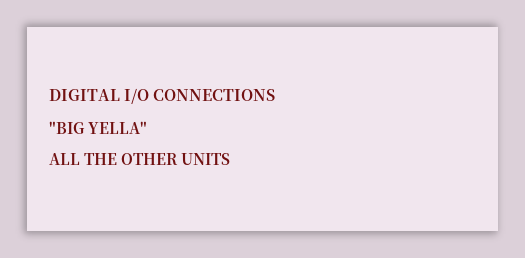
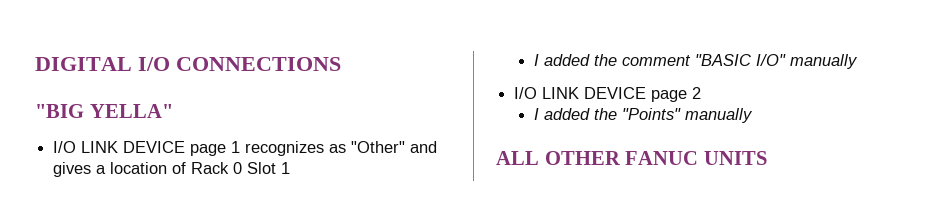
+ I/O LINK DEVICE page 1 recognizes as "Other" and gives a location of Rack 0 Slot 1
+ I added the comment "BASIC I/O" manually
+ I/O LINK DEVICE page 2
+ I added the "Points" manually
- ALL THE OTHER UNITS
+ ALL OTHER FANUC UNITS

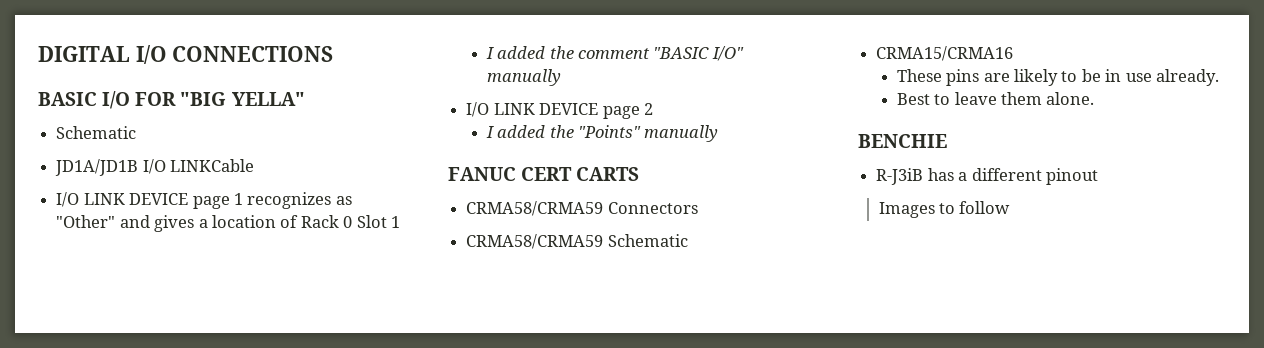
- "BIG YELLA"
+ BASIC I/O FOR "BIG YELLA"
+ Schematic
+ JD1A/JD1B I/O LINKCable
- ALL OTHER FANUC UNITS
+ FANUC CERT CARTS
+ CRMA58/CRMA59 Connectors
+ CRMA58/CRMA59 Schematic
+ CRMA15/CRMA16
+ These pins are likely to be in use already.
+ Best to leave them alone.
+ BENCHIE
+ R-J3iB has a different pinout
+ Images to follow

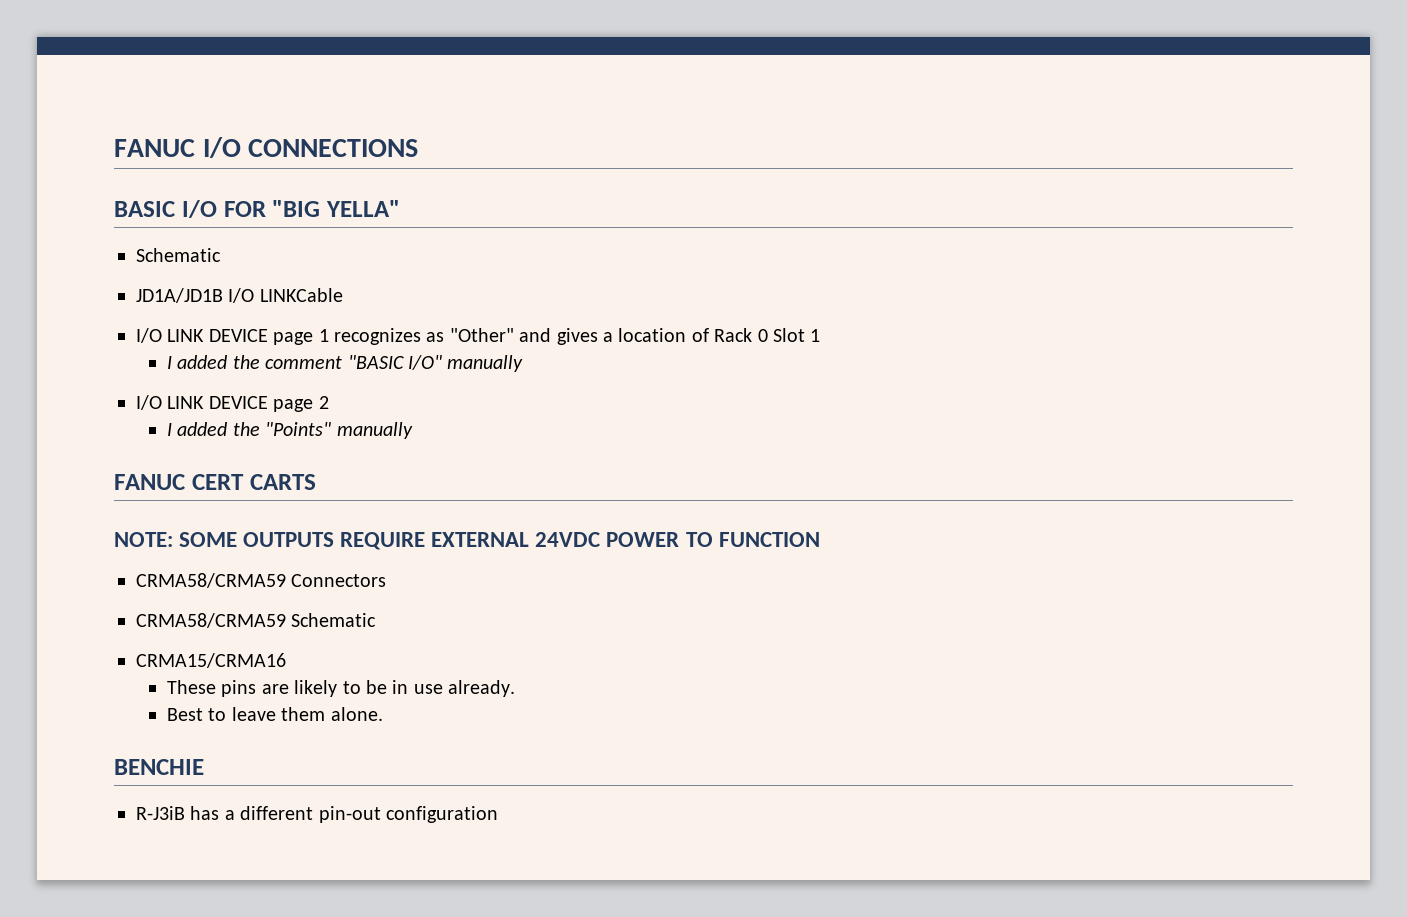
- DIGITAL I/O CONNECTIONS
+ FANUC I/O CONNECTIONS
+ NOTE: SOME OUTPUTS REQUIRE EXTERNAL 24VDC POWER TO FUNCTION
- R-J3iB has a different pinout
- Images to follow
+ R-J3iB has a different pin-out configuration

